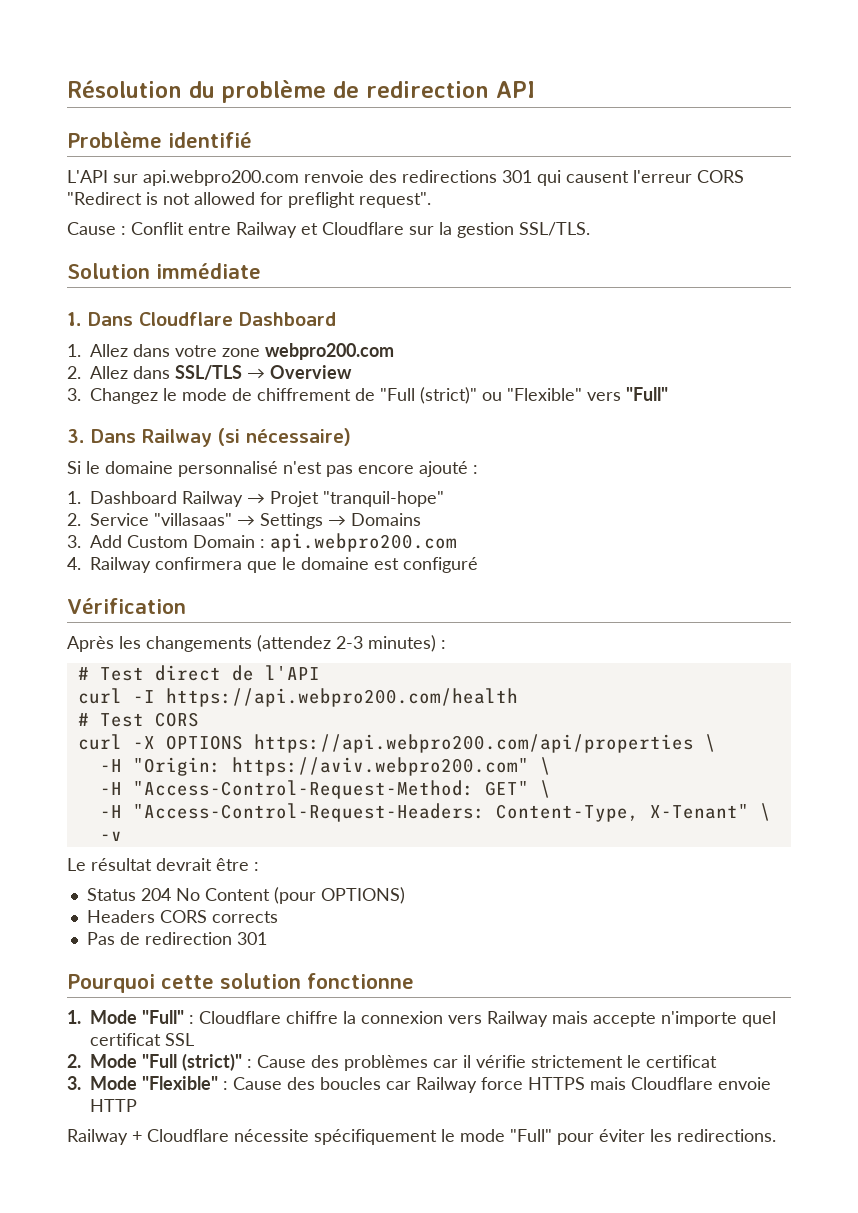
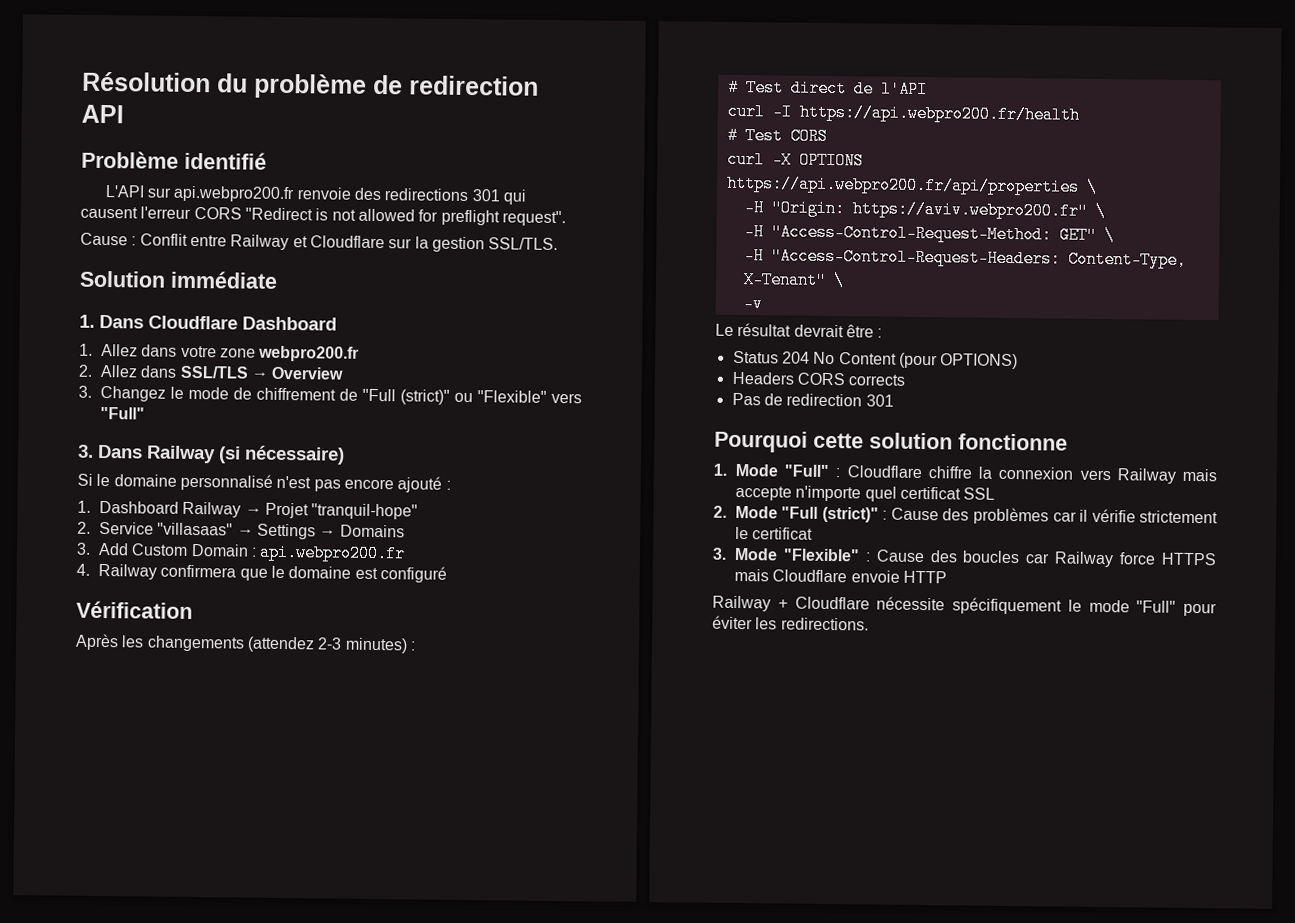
- L'API sur api.webpro200.com renvoie des redirections 301 qui causent l'erreur CORS "Redirect is not allowed for preflight request".
+ L'API sur api.webpro200.fr renvoie des redirections 301 qui causent l'erreur CORS "Redirect is not allowed for preflight request".
- 1. Allez dans votre zone webpro200.com
+ 1. Allez dans votre zone webpro200.fr
- 3. Add Custom Domain : api.webpro200.com
+ 3. Add Custom Domain : api.webpro200.fr
- curl -I https://api.webpro200.com/health
+ curl -I https://api.webpro200.fr/health
- curl -X OPTIONS https://api.webpro200.com/api/properties \
+ curl -X OPTIONS https://api.webpro200.fr/api/properties \
- -H "Origin: https://aviv.webpro200.com" \
+ -H "Origin: https://aviv.webpro200.fr" \

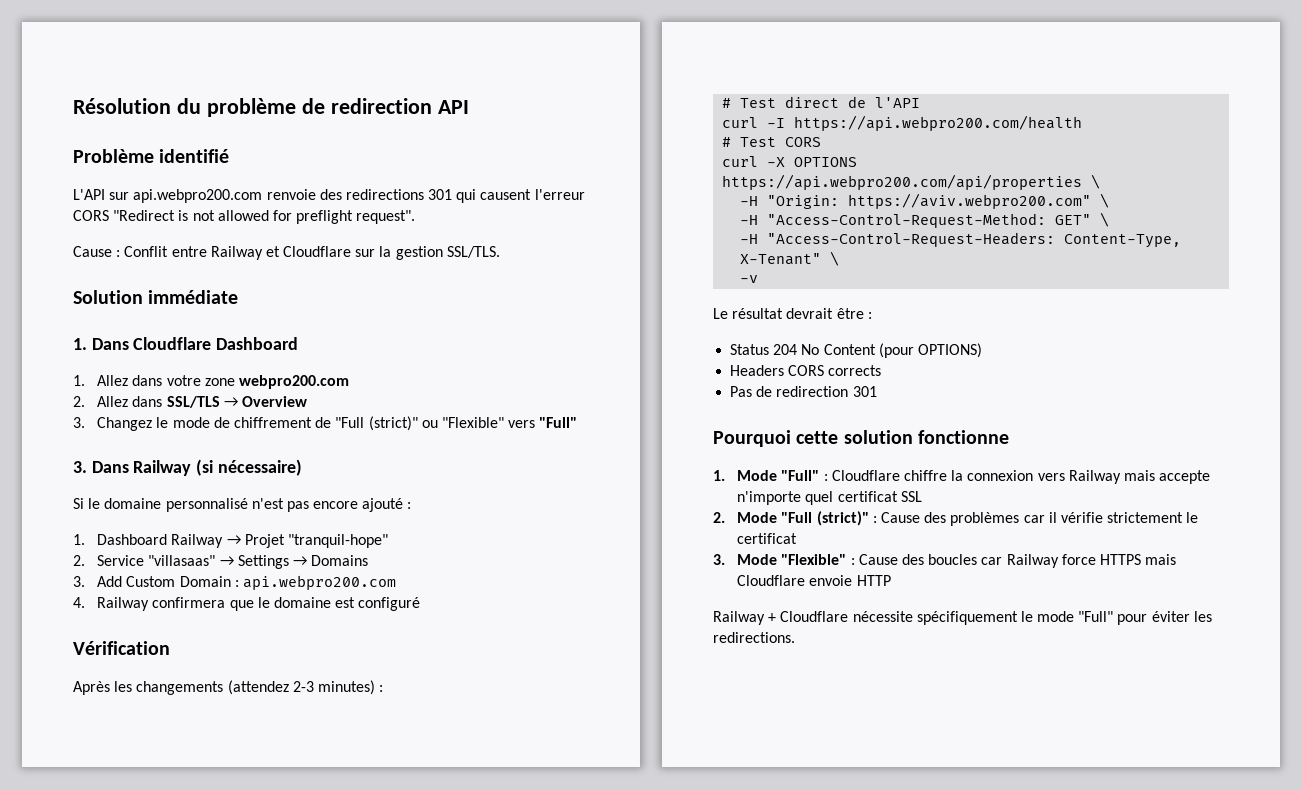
- L'API sur api.webpro200.fr renvoie des redirections 301 qui causent l'erreur CORS "Redirect is not allowed for preflight request".
+ L'API sur api.webpro200.com renvoie des redirections 301 qui causent l'erreur CORS "Redirect is not allowed for preflight request".
- 1. Allez dans votre zone webpro200.fr
+ 1. Allez dans votre zone webpro200.com
- 3. Add Custom Domain : api.webpro200.fr
+ 3. Add Custom Domain : api.webpro200.com
- curl -I https://api.webpro200.fr/health
+ curl -I https://api.webpro200.com/health
- curl -X OPTIONS https://api.webpro200.fr/api/properties \
+ curl -X OPTIONS https://api.webpro200.com/api/properties \
- -H "Origin: https://aviv.webpro200.fr" \
+ -H "Origin: https://aviv.webpro200.com" \

